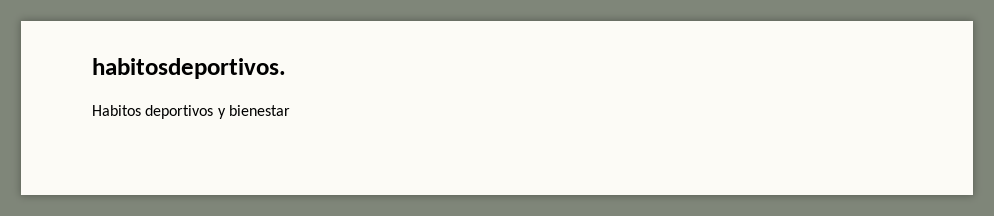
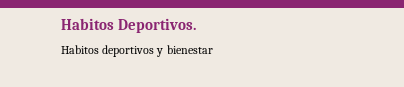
- habitosdeportivos.
+ Habitos Deportivos.

